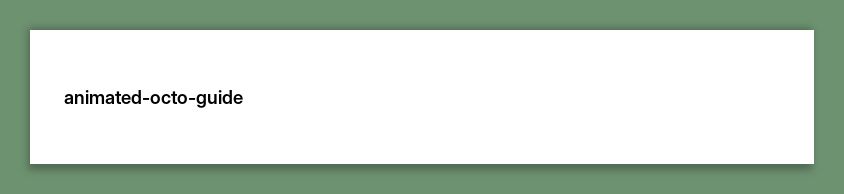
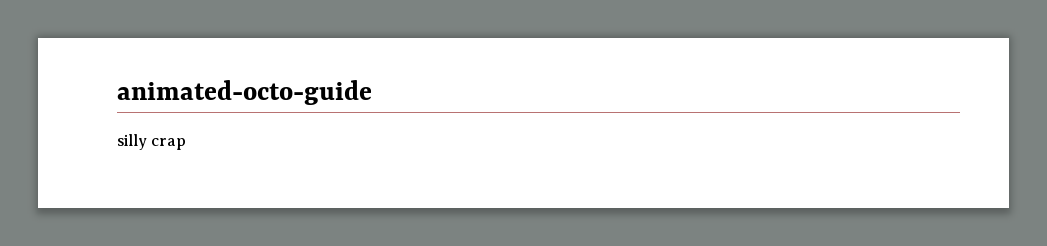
+ silly crap

